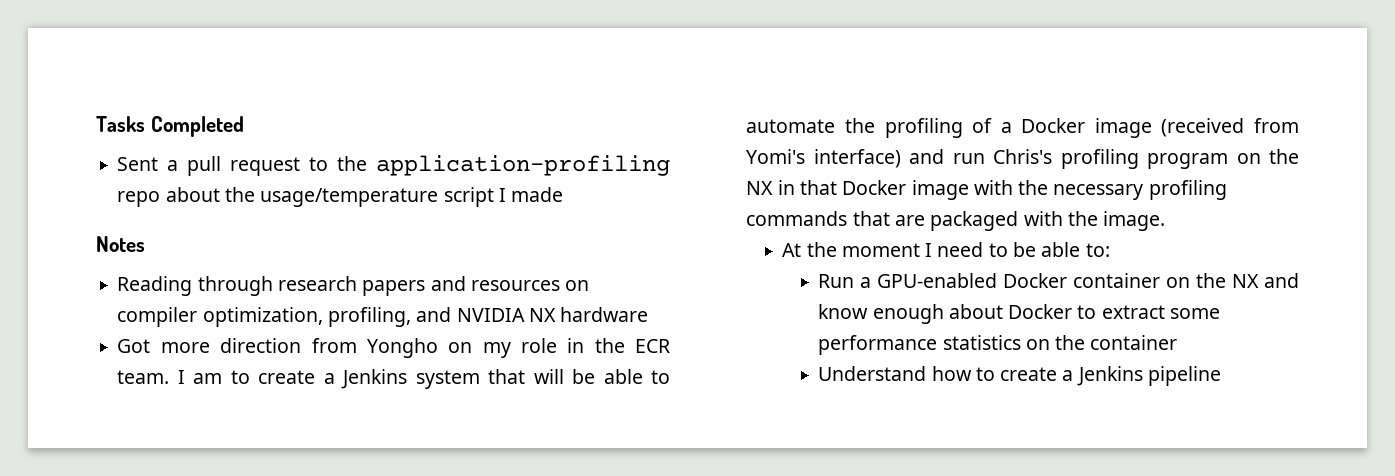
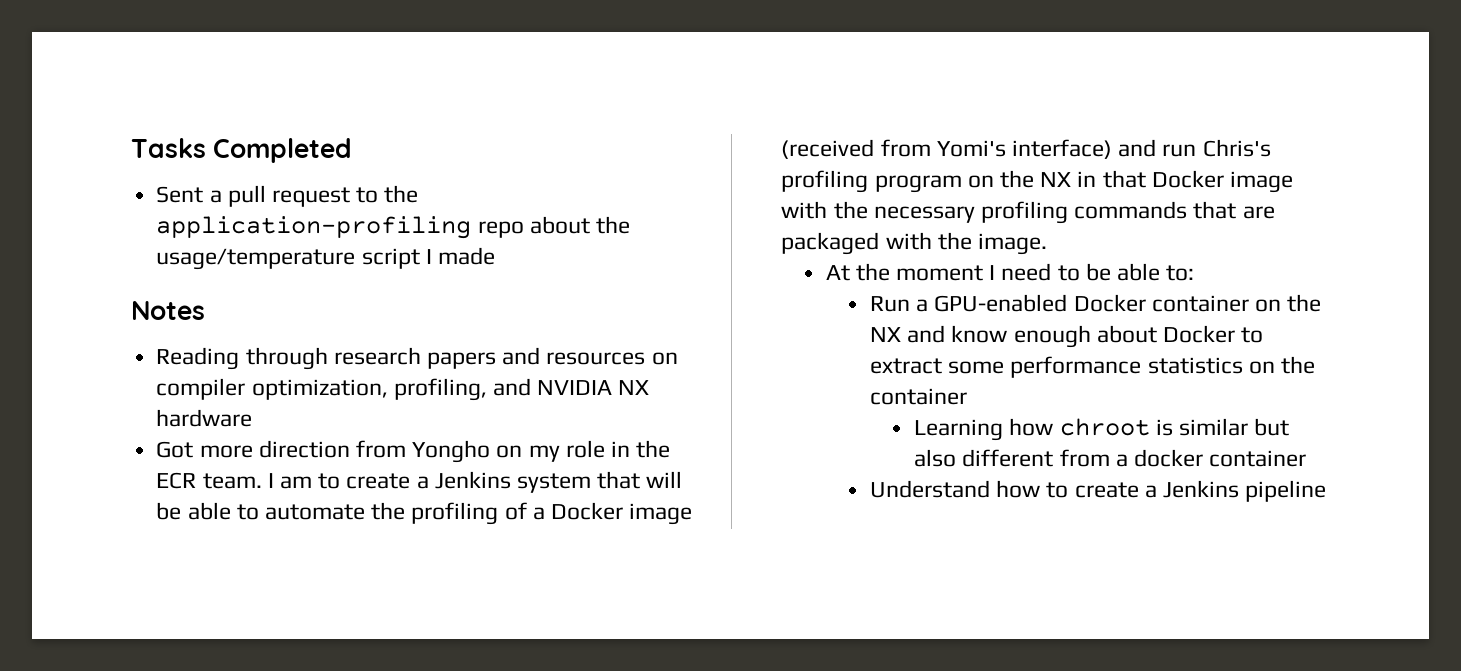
+ Learning how chroot is similar but also different from a docker container

